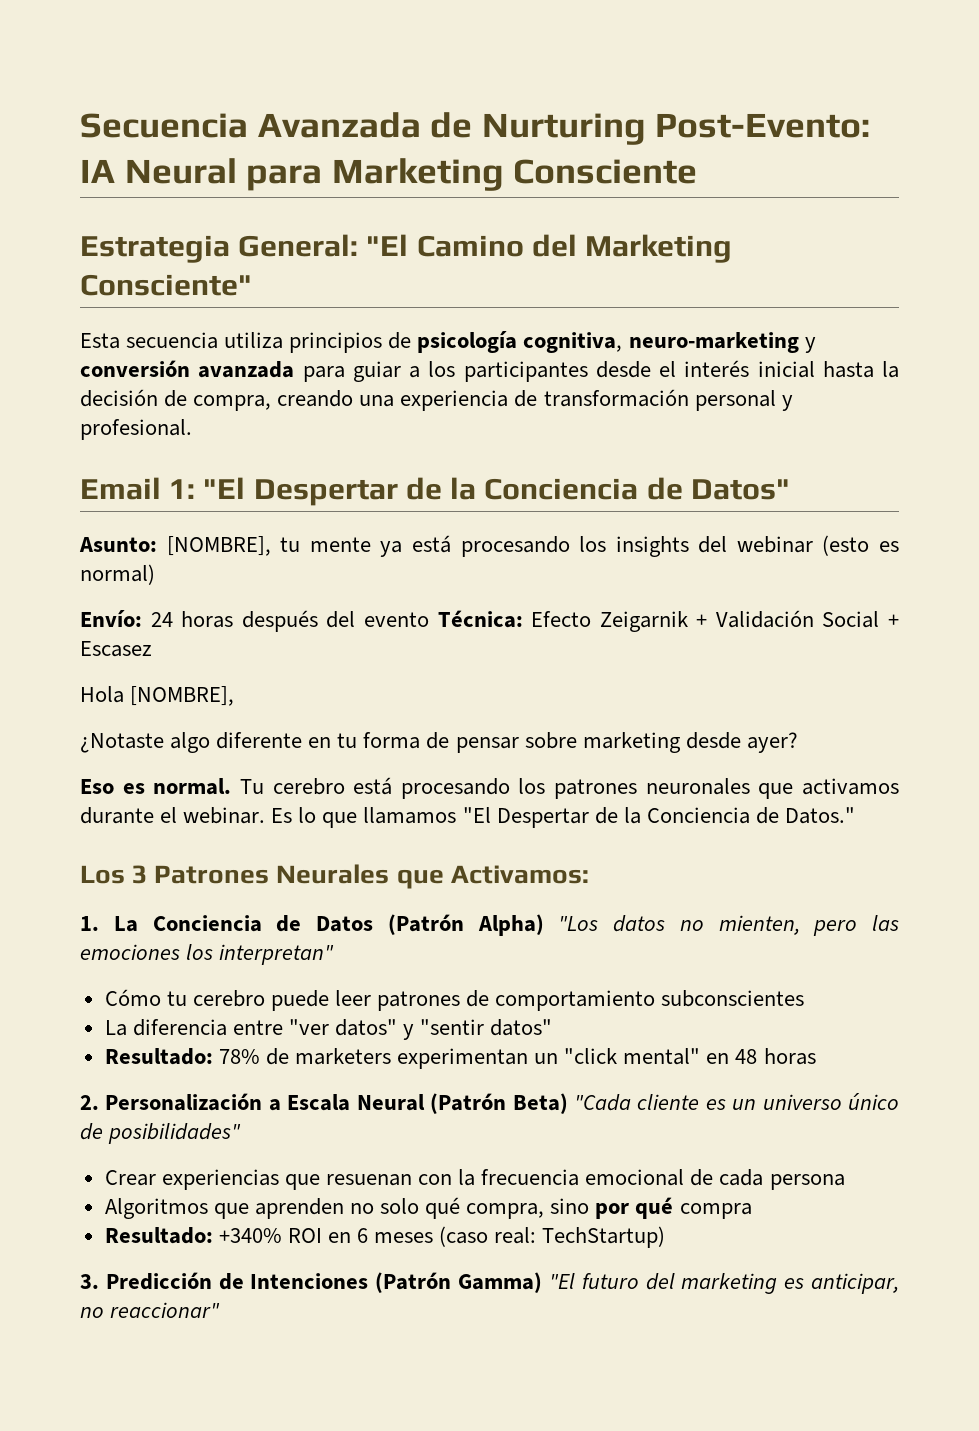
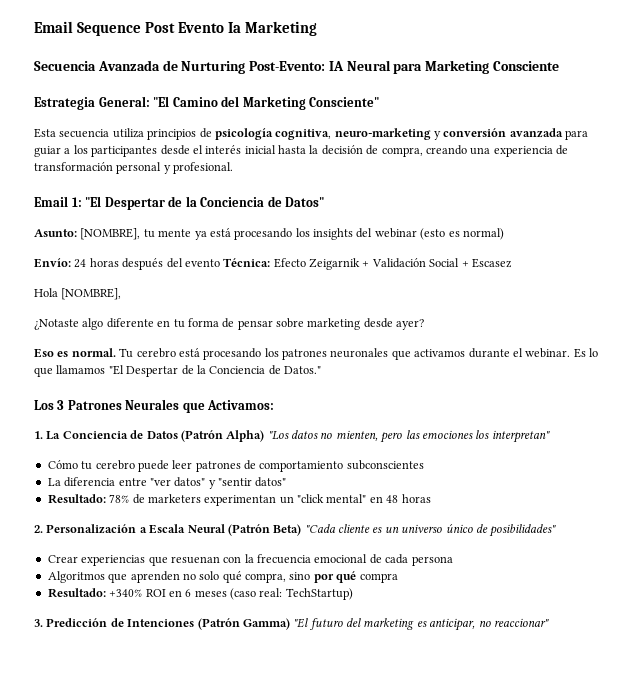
+ Email Sequence Post Evento Ia Marketing

